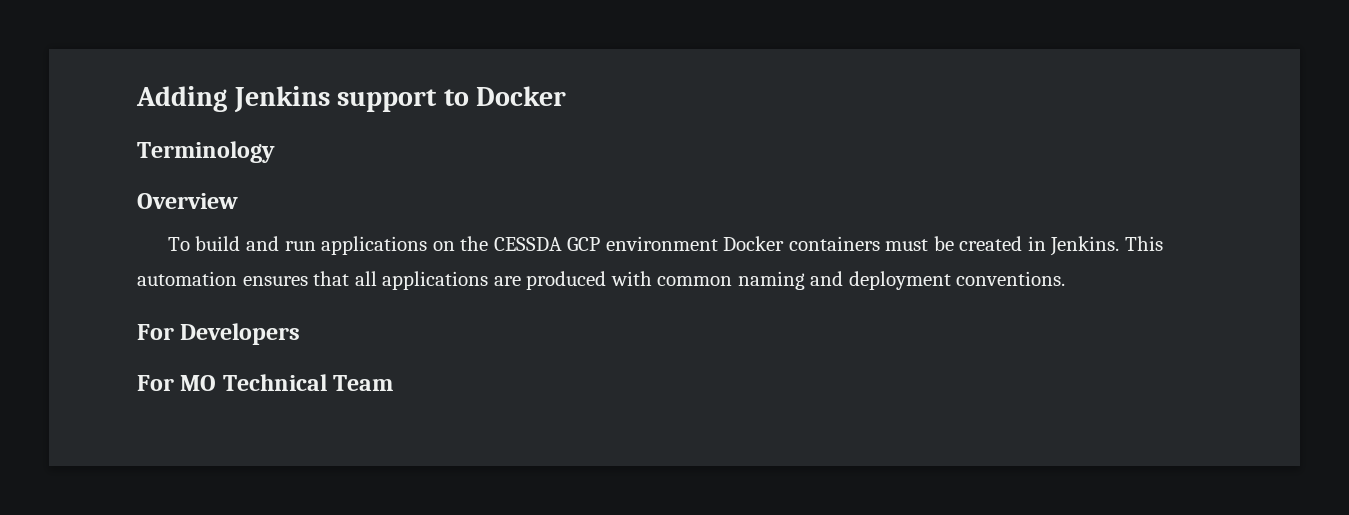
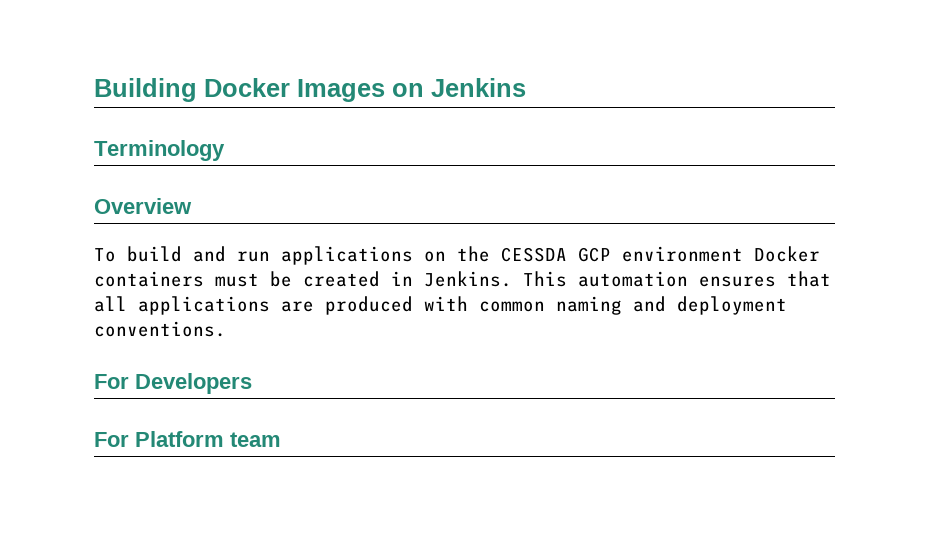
- Adding Jenkins support to Docker
+ Building Docker Images on Jenkins
- For MO Technical Team
+ For Platform team

